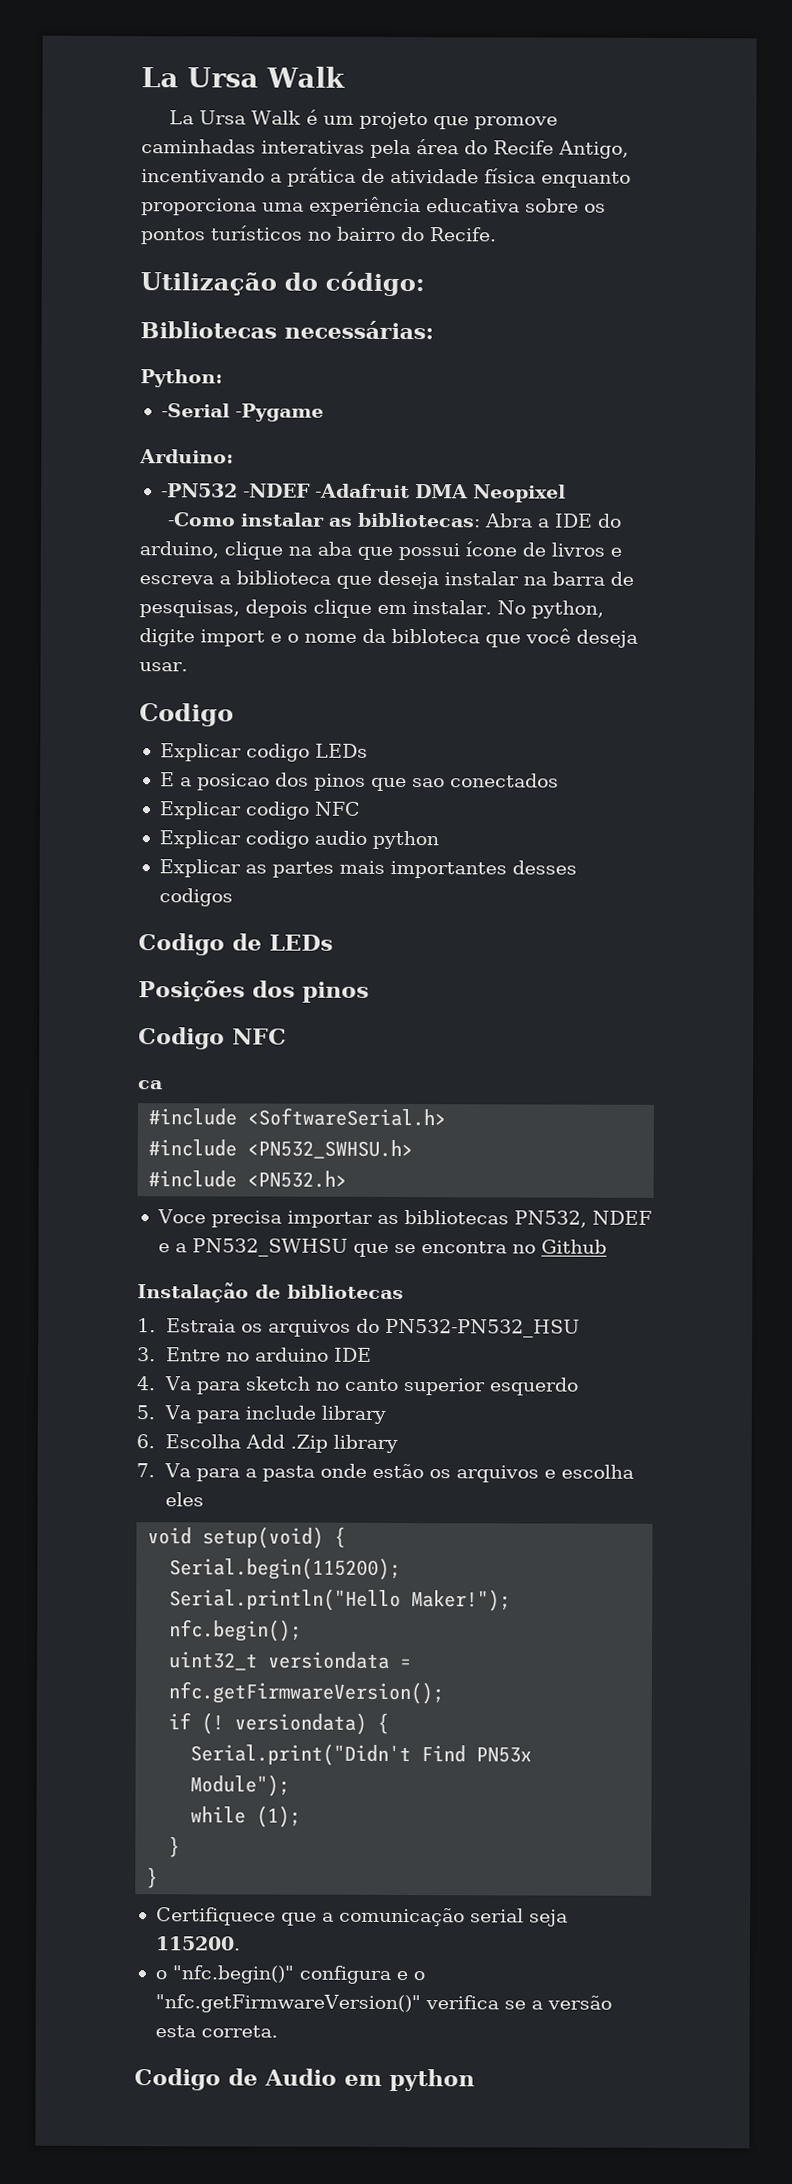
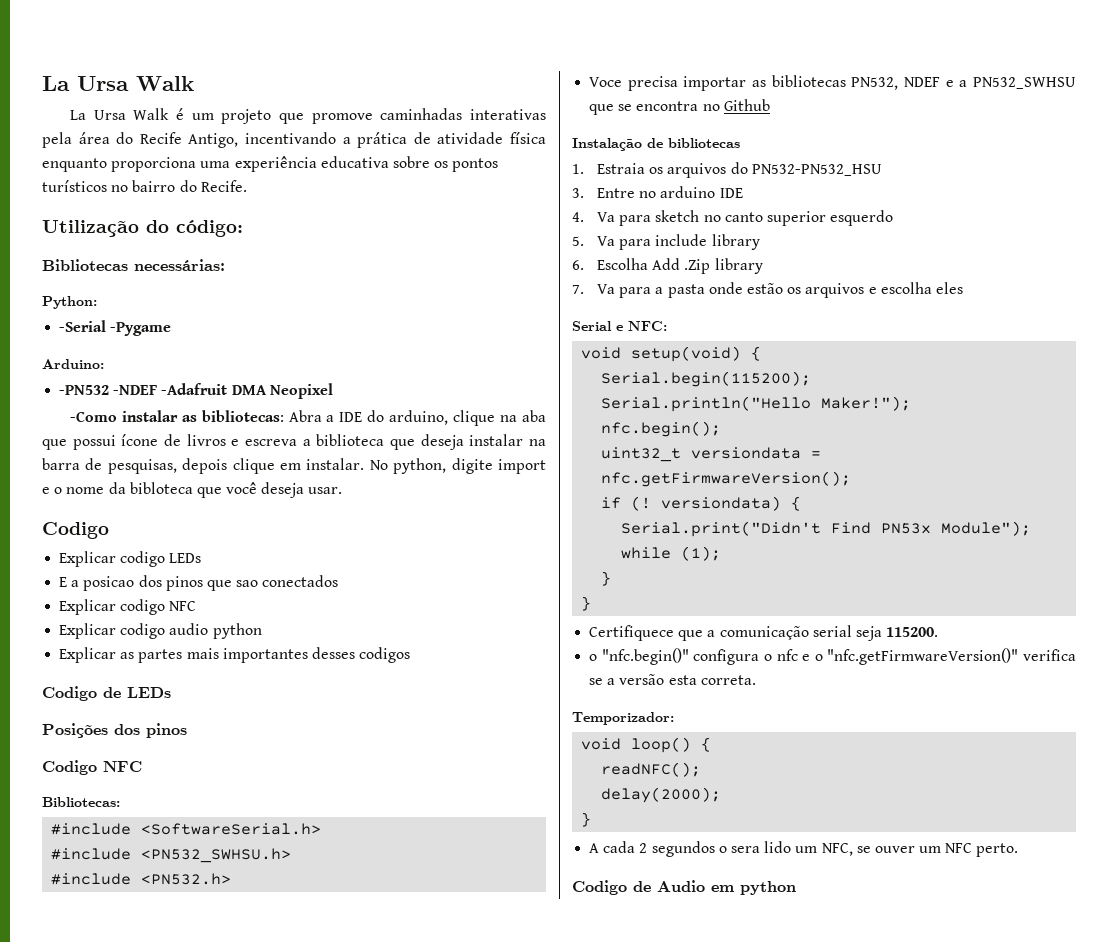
- ca
+ Bibliotecas:
+ Serial e NFC:
- o "nfc.begin()" configura e o "nfc.getFirmwareVersion()" verifica se a versão esta correta.
+ o "nfc.begin()" configura o nfc e o "nfc.getFirmwareVersion()" verifica se a versão esta correta.
+ Temporizador:
+ void loop() {
+ readNFC();
+ delay(2000);
+ }
+ A cada 2 segundos o sera lido um NFC, se ouver um NFC perto.

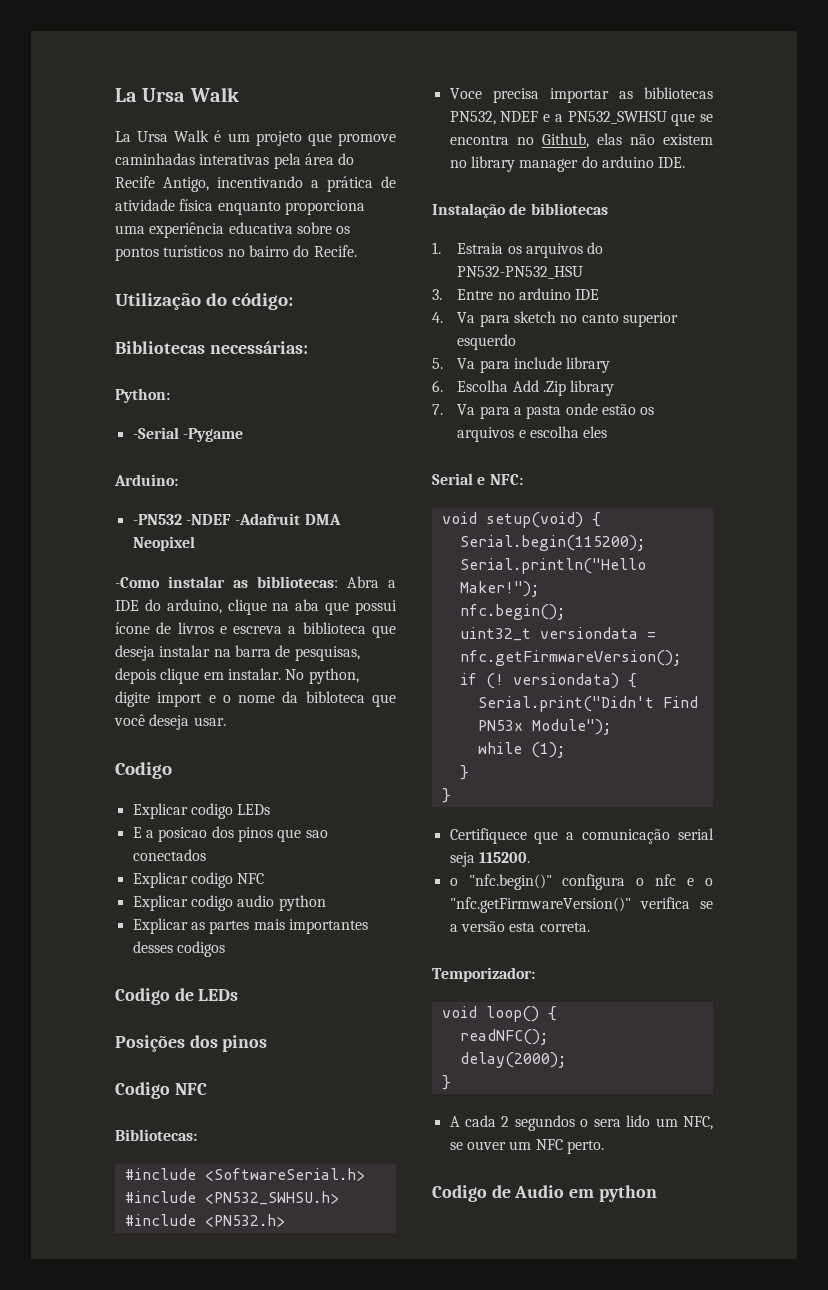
- Voce precisa importar as bibliotecas PN532, NDEF e a PN532_SWHSU que se encontra no Github
+ Voce precisa importar as bibliotecas PN532, NDEF e a PN532_SWHSU que se encontra no Github, elas não existem no library manager do arduino IDE.

